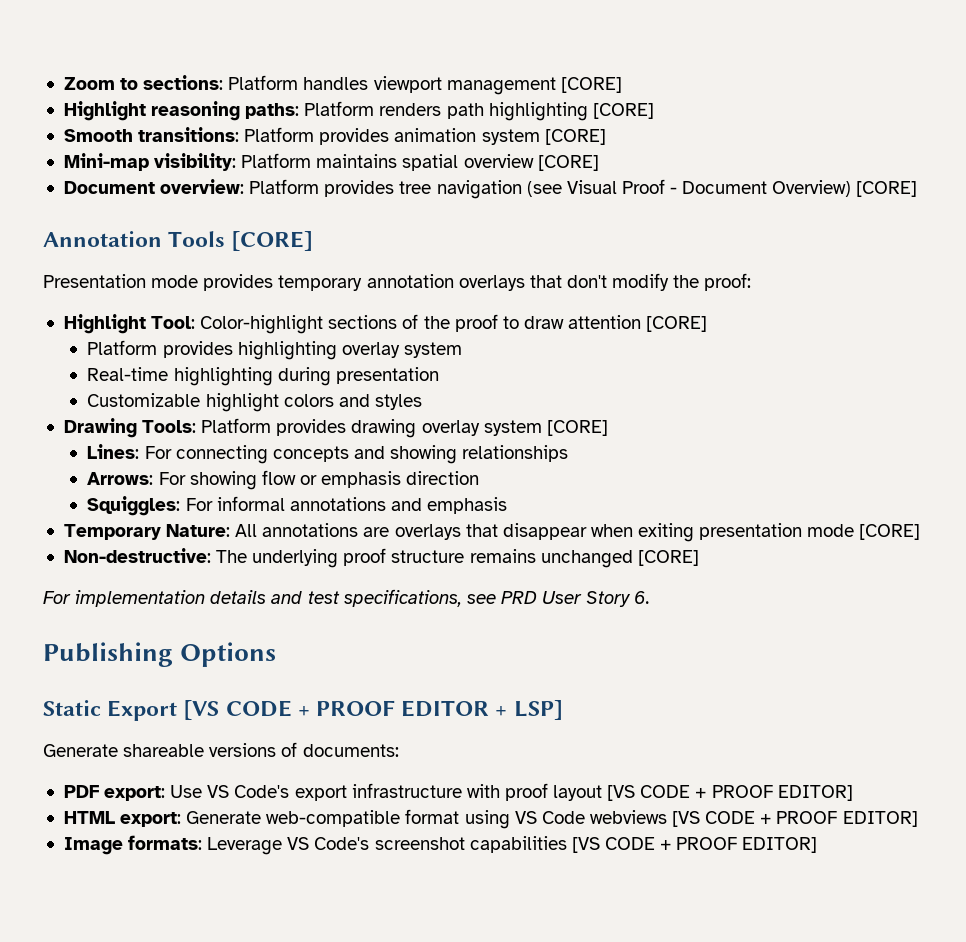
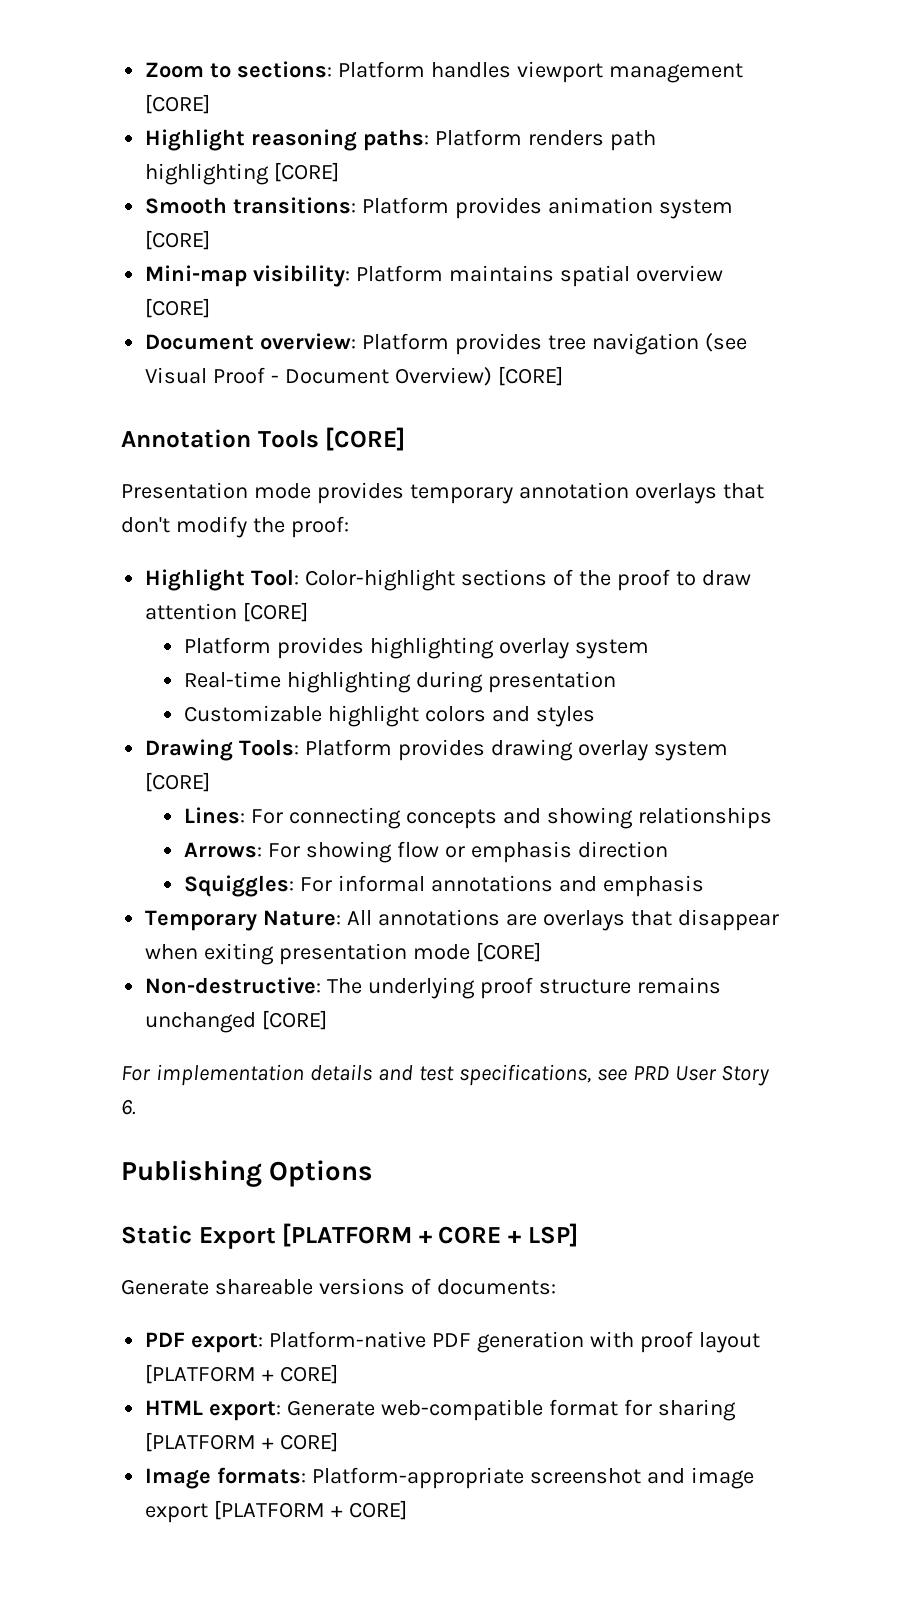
- Static Export [VS CODE + PROOF EDITOR + LSP]
+ Static Export [PLATFORM + CORE + LSP]
- PDF export: Use VS Code's export infrastructure with proof layout [VS CODE + PROOF EDITOR]
+ PDF export: Platform-native PDF generation with proof layout [PLATFORM + CORE]
- HTML export: Generate web-compatible format using VS Code webviews [VS CODE + PROOF EDITOR]
- Image formats: Leverage VS Code's screenshot capabilities [VS CODE + PROOF EDITOR]
+ HTML export: Generate web-compatible format for sharing [PLATFORM + CORE]
+ Image formats: Platform-appropriate screenshot and image export [PLATFORM + CORE]

